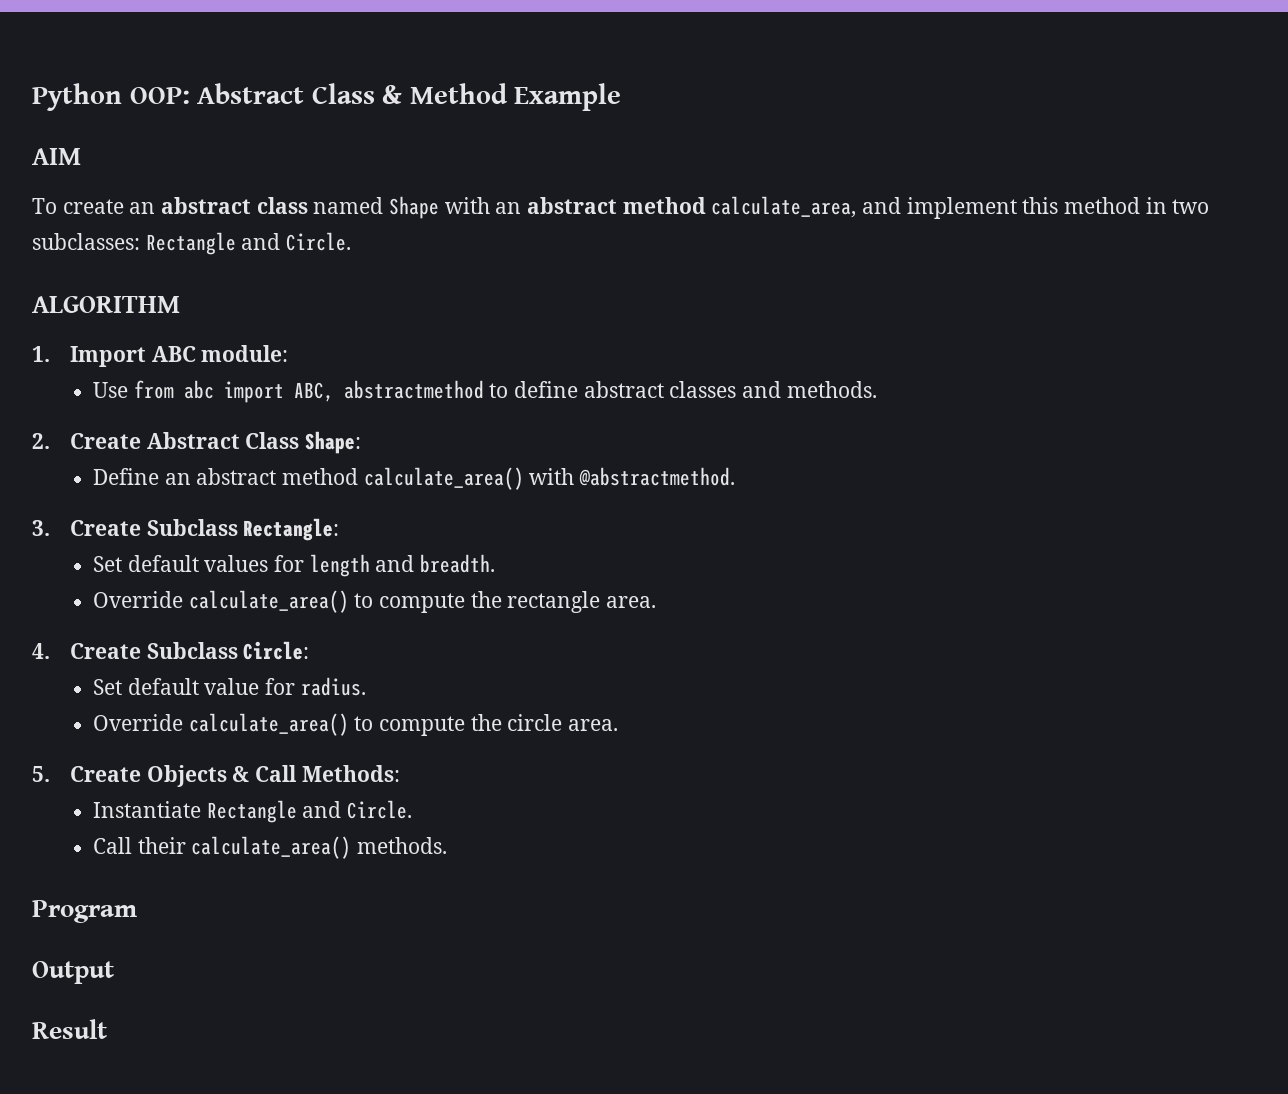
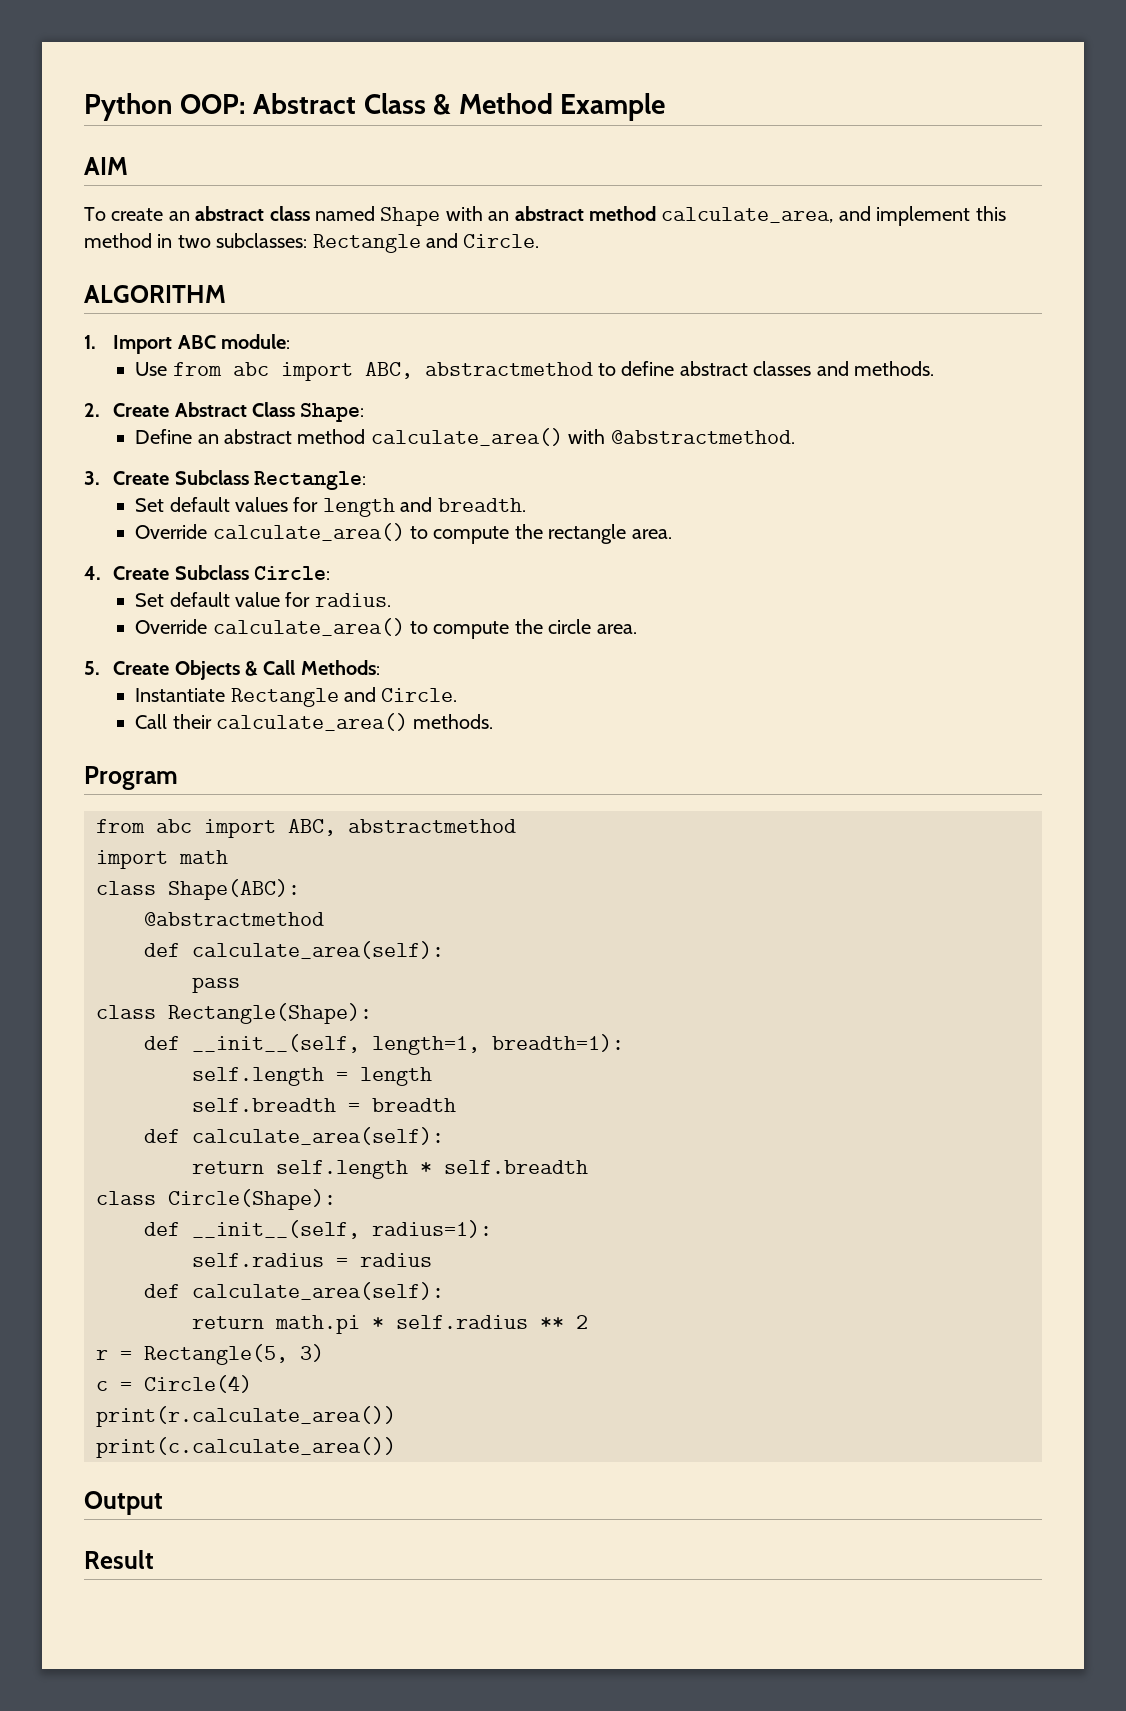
  Program
+ from abc import ABC, abstractmethod
+ import math
+ class Shape(ABC):
+ @abstractmethod
+ def calculate_area(self):
+ pass
+ class Rectangle(Shape):
+ def __init__(self, length=1, breadth=1):
+ self.length = length
+ self.breadth = breadth
+ def calculate_area(self):
+ return self.length * self.breadth
+ class Circle(Shape):
+ def __init__(self, radius=1):
+ self.radius = radius
+ def calculate_area(self):
+ return math.pi * self.radius ** 2
+ r = Rectangle(5, 3)
+ c = Circle(4)
+ print(r.calculate_area())
+ print(c.calculate_area())

